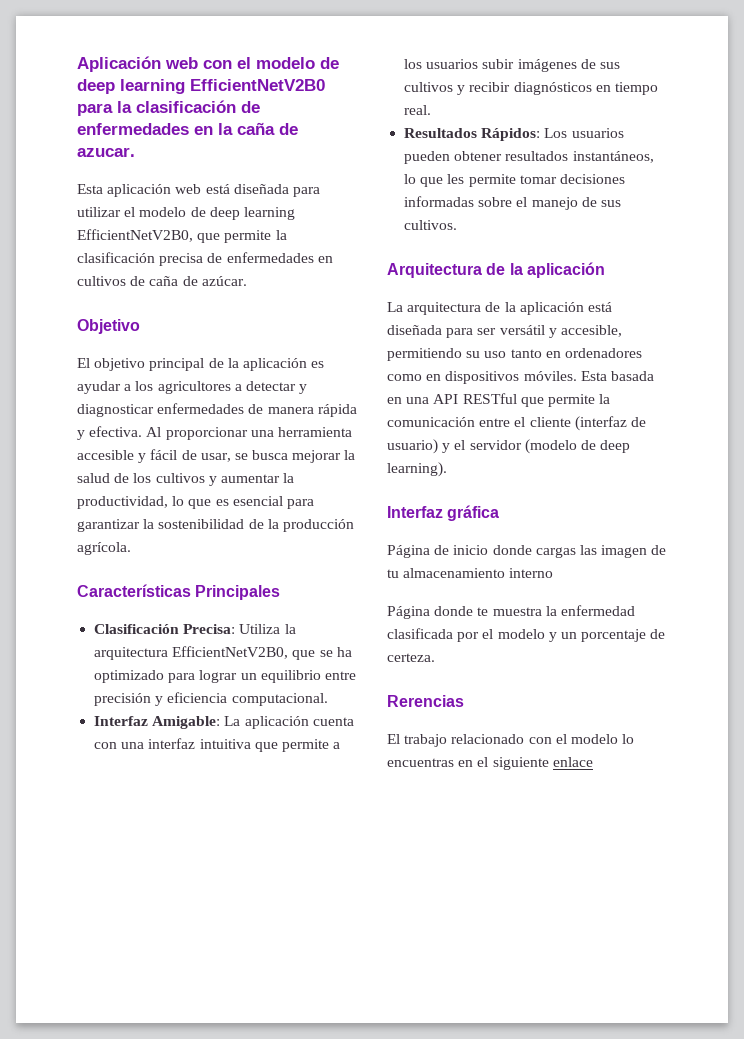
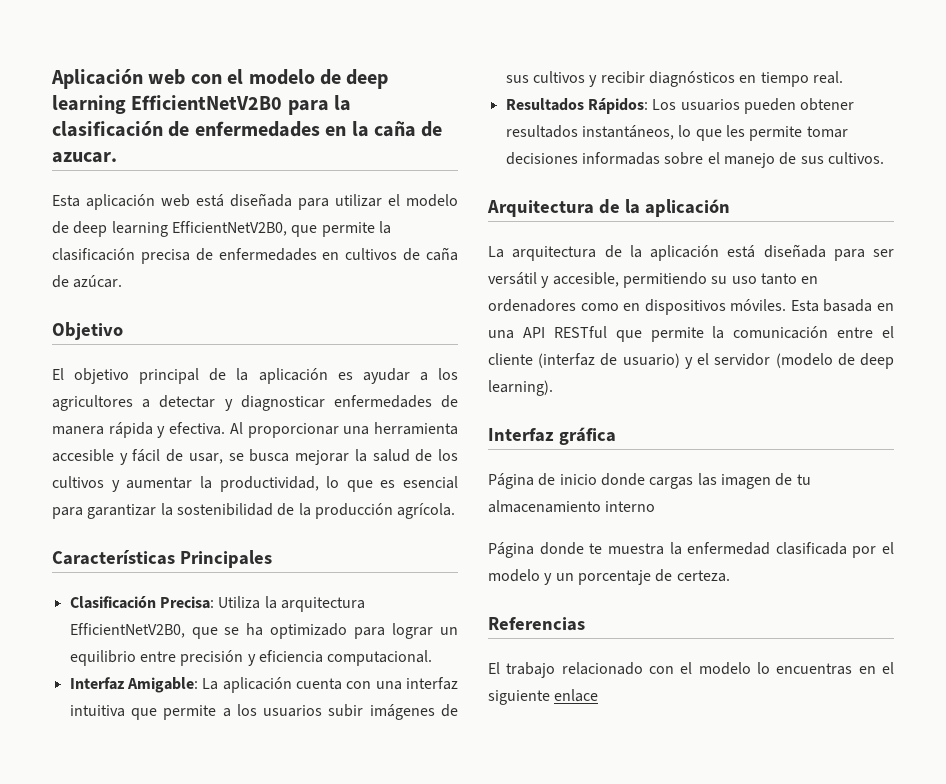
- Rerencias
+ Referencias

